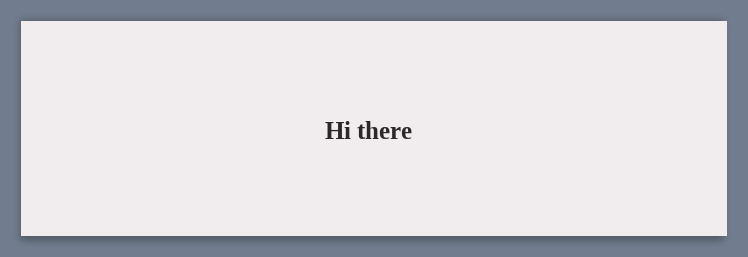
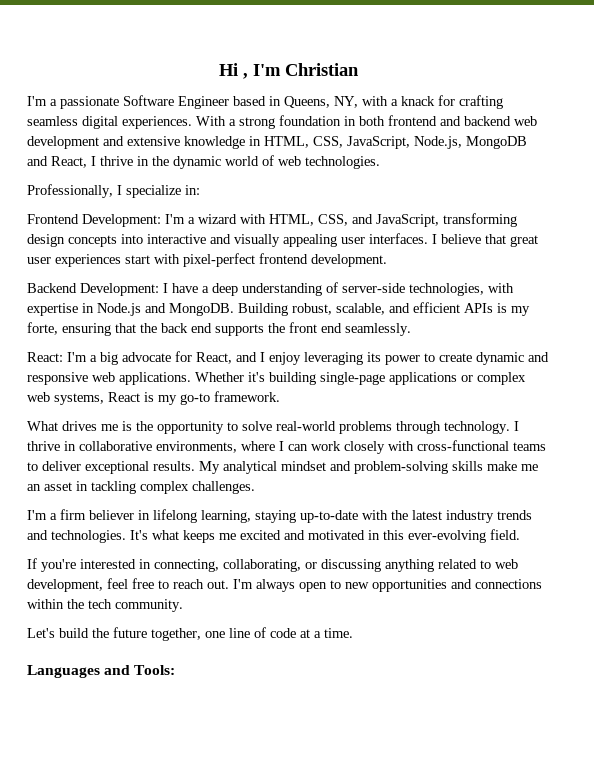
- Hi there
+ Hi , I'm Christian
+ I'm a passionate Software Engineer based in Queens, NY, with a knack for crafting seamless digital experiences. With a strong foundation in both frontend and backend web development and extensive knowledge in HTML, CSS, JavaScript, Node.js, MongoDB and React, I thrive in the dynamic world of web technologies.
+ Professionally, I specialize in:
+ Frontend Development: I'm a wizard with HTML, CSS, and JavaScript, transforming design concepts into interactive and visually appealing user interfaces. I believe that great user experiences start with pixel-perfect frontend development.
+ Backend Development: I have a deep understanding of server-side technologies, with expertise in Node.js and MongoDB. Building robust, scalable, and efficient APIs is my forte, ensuring that the back end supports the front end seamlessly.
+ React: I'm a big advocate for React, and I enjoy leveraging its power to create dynamic and responsive web applications. Whether it's building single-page applications or complex web systems, React is my go-to framework.
+ What drives me is the opportunity to solve real-world problems through technology. I thrive in collaborative environments, where I can work closely with cross-functional teams to deliver exceptional results. My analytical mindset and problem-solving skills make me an asset in tackling complex challenges.
+ I'm a firm believer in lifelong learning, staying up-to-date with the latest industry trends and technologies. It's what keeps me excited and motivated in this ever-evolving field.
+ If you're interested in connecting, collaborating, or discussing anything related to web development, feel free to reach out. I'm always open to new opportunities and connections within the tech community.
+ Let's build the future together, one line of code at a time.
+ Languages and Tools:

